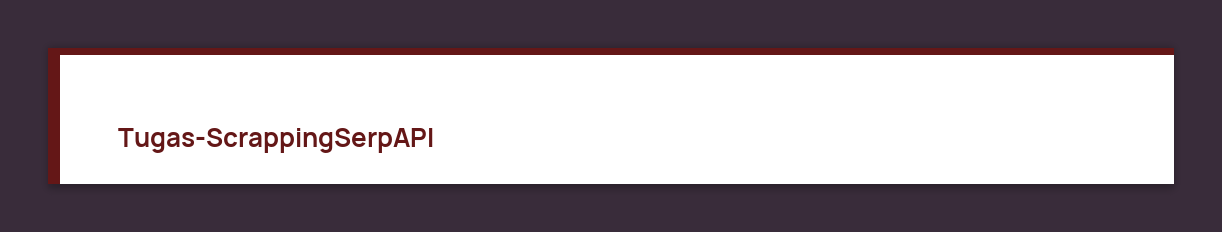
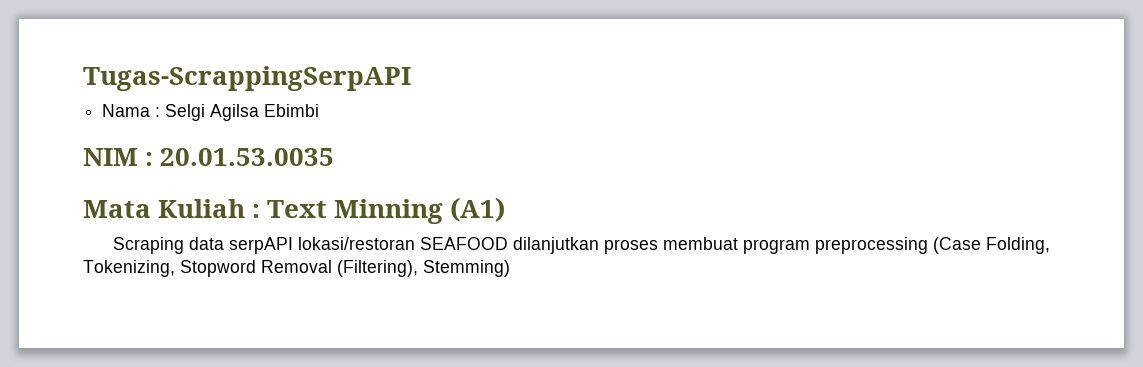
+ Nama : Selgi Agilsa Ebimbi
+ NIM : 20.01.53.0035
+ Mata Kuliah : Text Minning (A1)
+ Scraping data serpAPI lokasi/restoran SEAFOOD dilanjutkan proses membuat program preprocessing (Case Folding, Tokenizing, Stopword Removal (Filtering), Stemming)

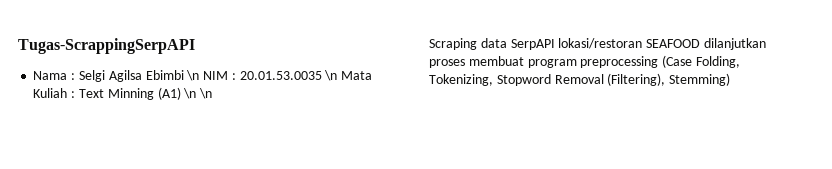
- Nama : Selgi Agilsa Ebimbi
- NIM : 20.01.53.0035
- Mata Kuliah : Text Minning (A1)
+ Nama : Selgi Agilsa Ebimbi \n NIM : 20.01.53.0035 \n Mata Kuliah : Text Minning (A1) \n \n
- Scraping data serpAPI lokasi/restoran SEAFOOD dilanjutkan proses membuat program preprocessing (Case Folding, Tokenizing, Stopword Removal (Filtering), Stemming)
+ Scraping data SerpAPI lokasi/restoran SEAFOOD dilanjutkan proses membuat program preprocessing (Case Folding, Tokenizing, Stopword Removal (Filtering), Stemming)

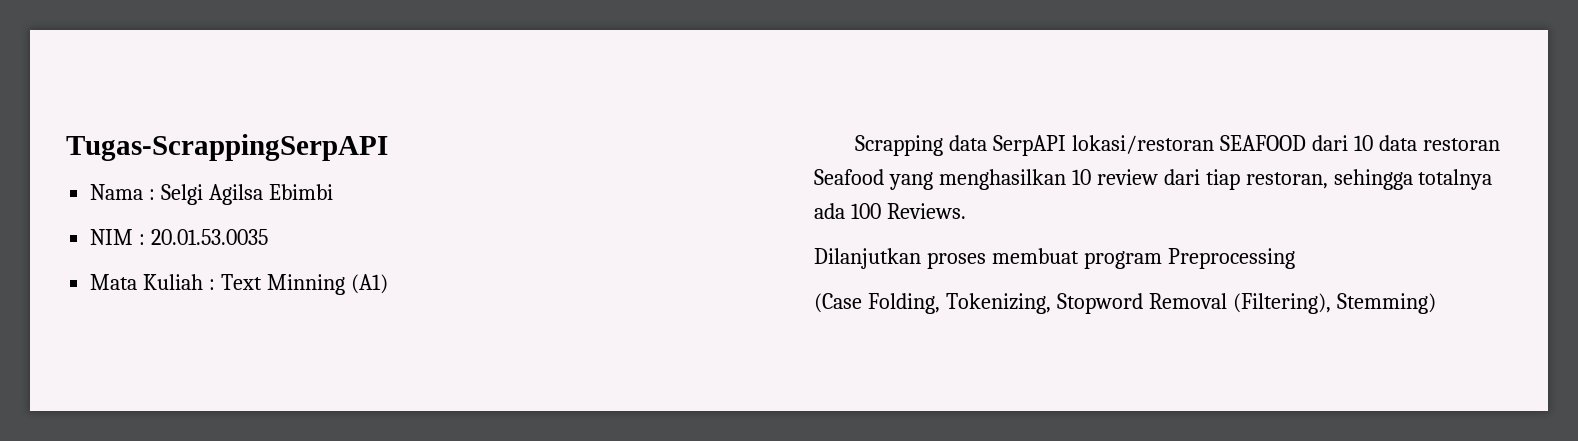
- Nama : Selgi Agilsa Ebimbi \n NIM : 20.01.53.0035 \n Mata Kuliah : Text Minning (A1) \n \n
- Scraping data SerpAPI lokasi/restoran SEAFOOD dilanjutkan proses membuat program preprocessing (Case Folding, Tokenizing, Stopword Removal (Filtering), Stemming)
+ Nama : Selgi Agilsa Ebimbi
+ NIM : 20.01.53.0035
+ Mata Kuliah : Text Minning (A1)
+ Scrapping data SerpAPI lokasi/restoran SEAFOOD dari 10 data restoran Seafood yang menghasilkan 10 review dari tiap restoran, sehingga totalnya ada 100 Reviews.
+ Dilanjutkan proses membuat program Preprocessing
+ (Case Folding, Tokenizing, Stopword Removal (Filtering), Stemming)

